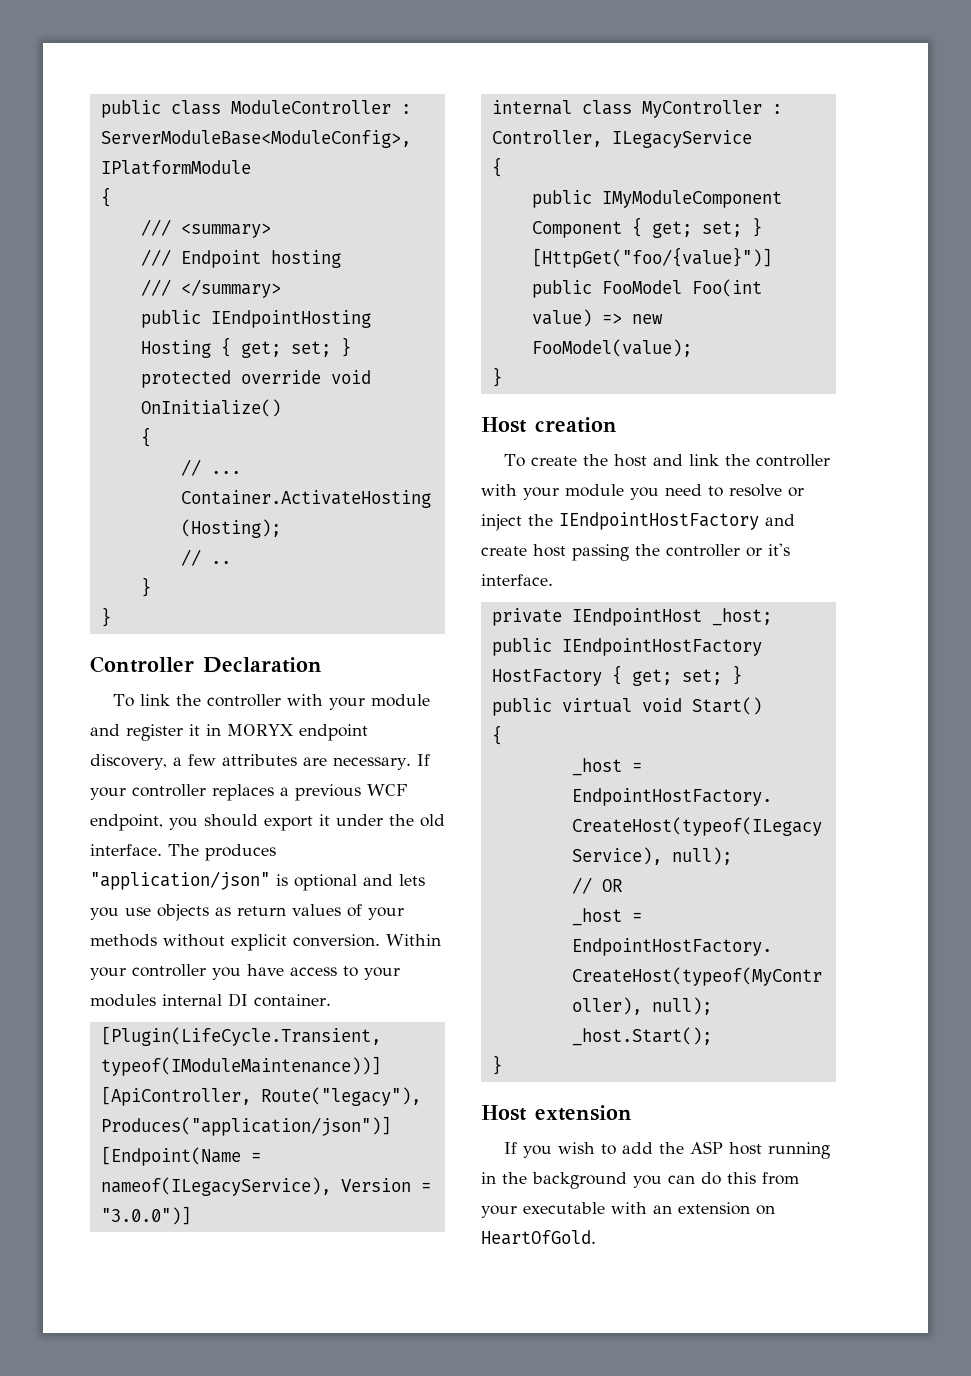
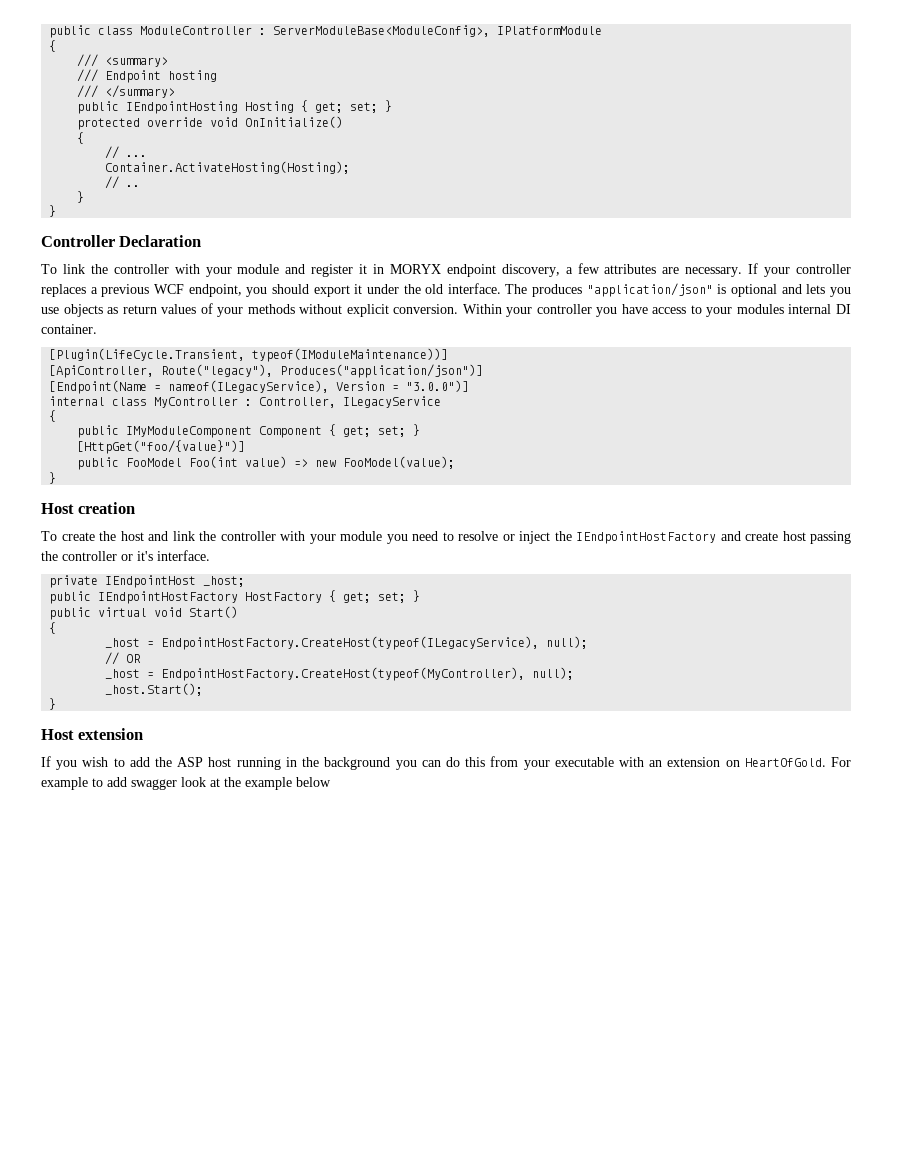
+ For example to add swagger look at the example below

